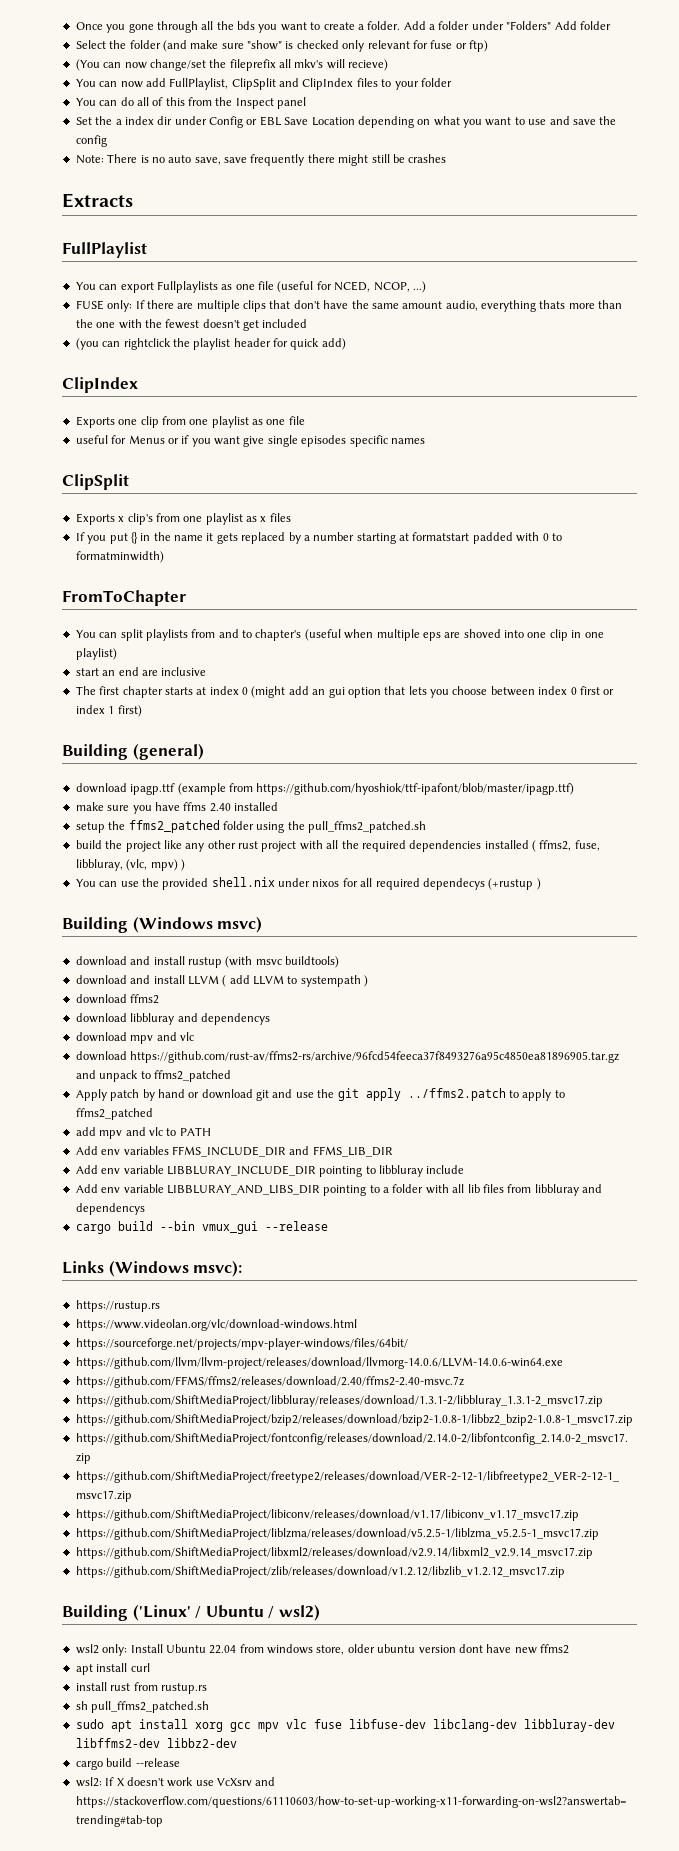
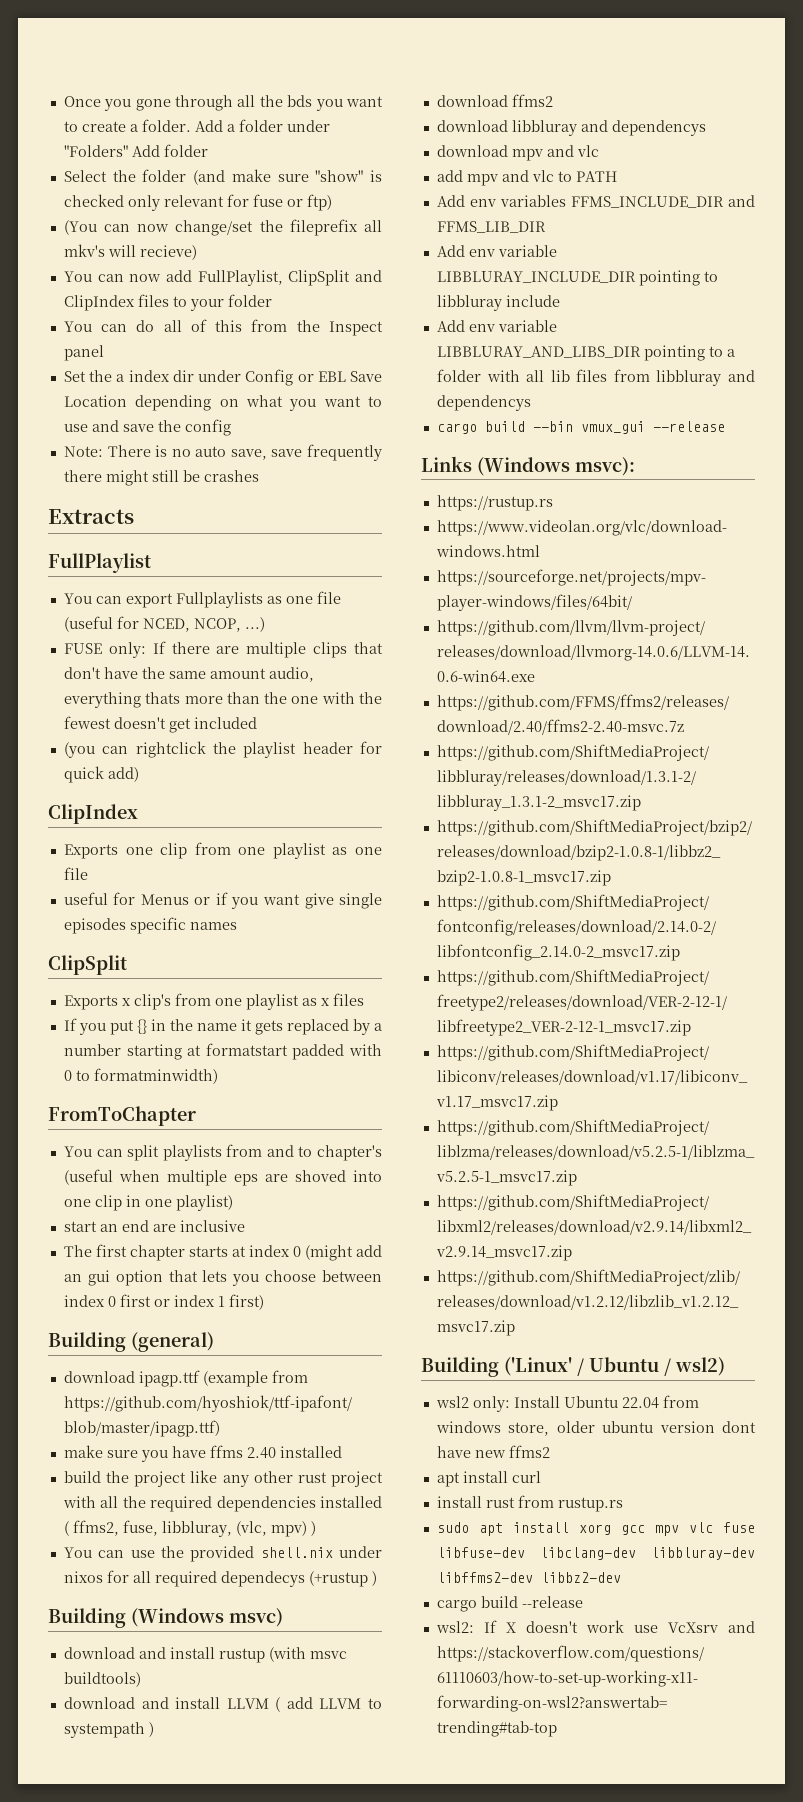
- setup the ffms2_patched folder using the pull_ffms2_patched.sh
- download https://github.com/rust-av/ffms2-rs/archive/96fcd54feeca37f8493276a95c4850ea81896905.tar.gz and unpack to ffms2_patched
- Apply patch by hand or download git and use the git apply ../ffms2.patch to apply to ffms2_patched
- sh pull_ffms2_patched.sh

